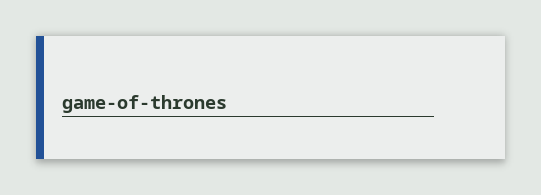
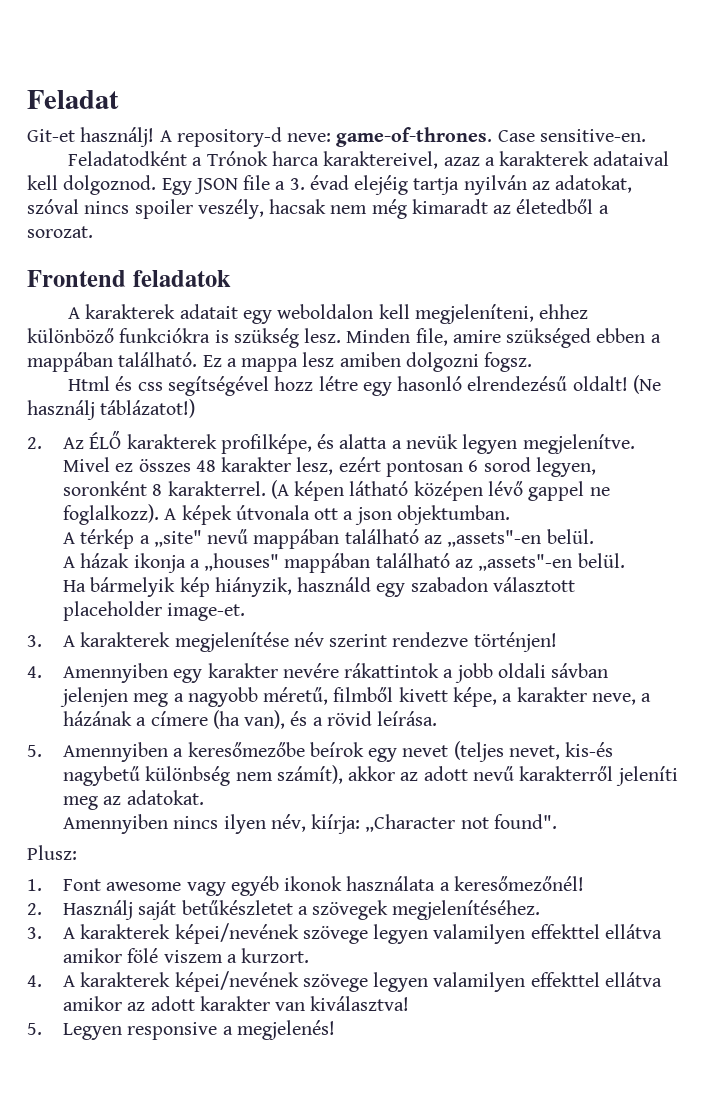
- game-of-thrones
+ Feladat
+ Git-et használj! A repository-d neve: game-of-thrones. Case sensitive-en.
+ Feladatodként a Trónok harca karaktereivel, azaz a karakterek adataival kell dolgoznod. Egy JSON file a 3. évad elejéig tartja nyilván az adatokat, szóval nincs spoiler veszély, hacsak nem még kimaradt az életedből a sorozat.
+ Frontend feladatok
+ A karakterek adatait egy weboldalon kell megjeleníteni, ehhez különböző funkciókra is szükség lesz. Minden file, amire szükséged ebben a mappában található. Ez a mappa lesz amiben dolgozni fogsz.
+ Html és css segítségével hozz létre egy hasonló elrendezésű oldalt! (Ne használj táblázatot!)
+ 2. Az ÉLŐ karakterek profilképe, és alatta a nevük legyen megjelenítve. Mivel ez összes 48 karakter lesz, ezért pontosan 6 sorod legyen, soronként 8 karakterrel. (A képen látható középen lévő gappel ne foglalkozz). A képek útvonala ott a json objektumban.
+ A térkép a „site" nevű mappában található az „assets"-en belül.
+ A házak ikonja a „houses" mappában található az „assets"-en belül.
+ Ha bármelyik kép hiányzik, használd egy szabadon választott placeholder image-et.
+ 3. A karakterek megjelenítése név szerint rendezve történjen!
+ 4. Amennyiben egy karakter nevére rákattintok a jobb oldali sávban jelenjen meg a nagyobb méretű, filmből kivett képe, a karakter neve, a házának a címere (ha van), és a rövid leírása.
+ 5. Amennyiben a keresőmezőbe beírok egy nevet (teljes nevet, kis-és nagybetű különbség nem számít), akkor az adott nevű karakterről jeleníti meg az adatokat.
+ Amennyiben nincs ilyen név, kiírja: „Character not found".
+ Plusz:
+ 1. Font awesome vagy egyéb ikonok használata a keresőmezőnél!
+ 2. Használj saját betűkészletet a szövegek megjelenítéséhez.
+ 3. A karakterek képei/nevének szövege legyen valamilyen effekttel ellátva amikor fölé viszem a kurzort.
+ 4. A karakterek képei/nevének szövege legyen valamilyen effekttel ellátva amikor az adott karakter van kiválasztva!
+ 5. Legyen responsive a megjelenés!

